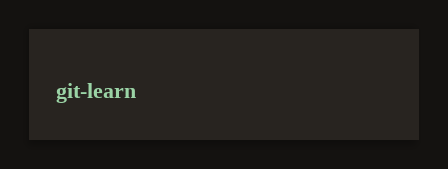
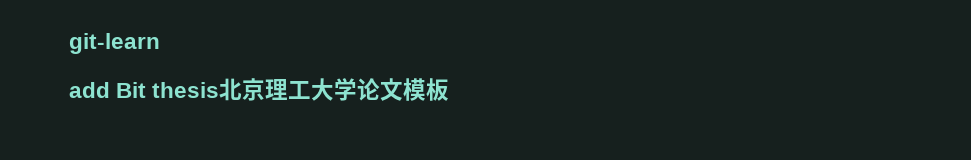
+ add Bit thesis北京理工大学论文模板

